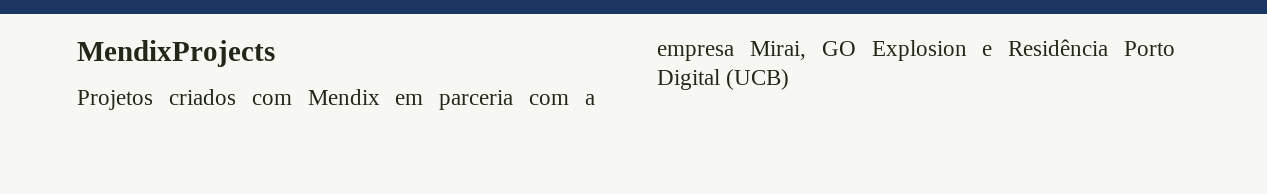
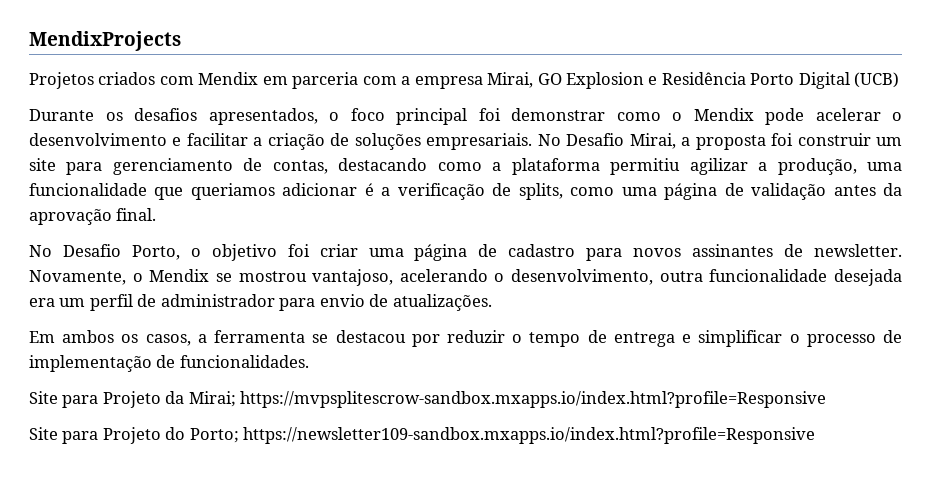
+ Durante os desafios apresentados, o foco principal foi demonstrar como o Mendix pode acelerar o desenvolvimento e facilitar a criação de soluções empresariais. No Desafio Mirai, a proposta foi construir um site para gerenciamento de contas, destacando como a plataforma permitiu agilizar a produção, uma funcionalidade que queriamos adicionar é a verificação de splits, como uma página de validação antes da aprovação final.
+ No Desafio Porto, o objetivo foi criar uma página de cadastro para novos assinantes de newsletter. Novamente, o Mendix se mostrou vantajoso, acelerando o desenvolvimento, outra funcionalidade desejada era um perfil de administrador para envio de atualizações.
+ Em ambos os casos, a ferramenta se destacou por reduzir o tempo de entrega e simplificar o processo de implementação de funcionalidades.
+ Site para Projeto da Mirai; https://mvpsplitescrow-sandbox.mxapps.io/index.html?profile=Responsive
+ Site para Projeto do Porto; https://newsletter109-sandbox.mxapps.io/index.html?profile=Responsive

